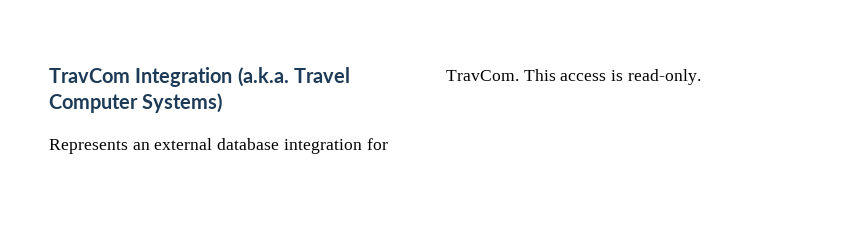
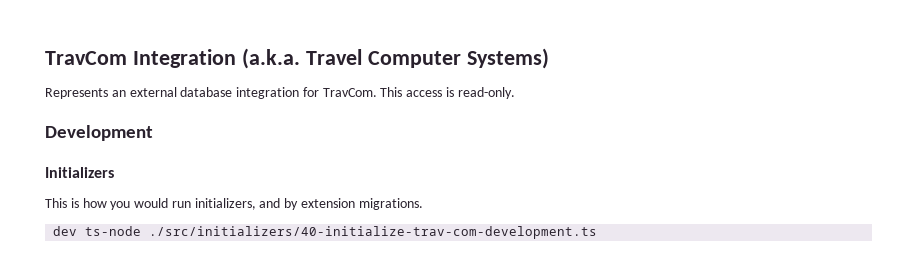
+ Development
+ Initializers
+ This is how you would run initializers, and by extension migrations.
+ dev ts-node ./src/initializers/40-initialize-trav-com-development.ts

